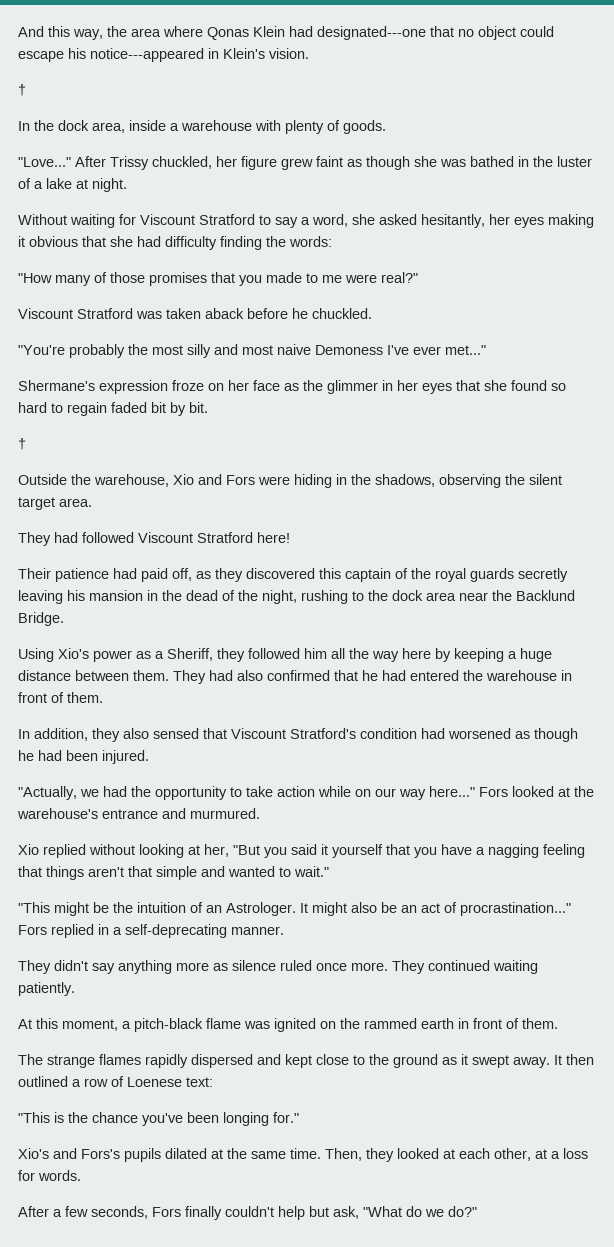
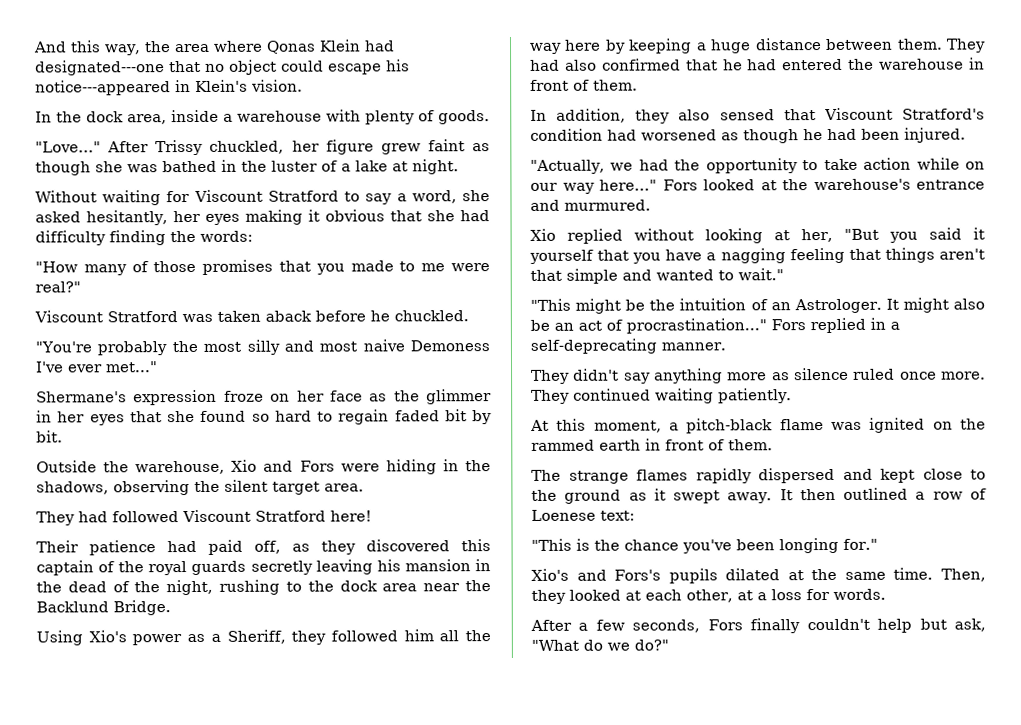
  And this way, the area where Qonas Klein had designated---one that no object could escape his notice---appeared in Klein's vision.
- †
  Shermane's expression froze on her face as the glimmer in her eyes that she found so hard to regain faded bit by bit.
- †

